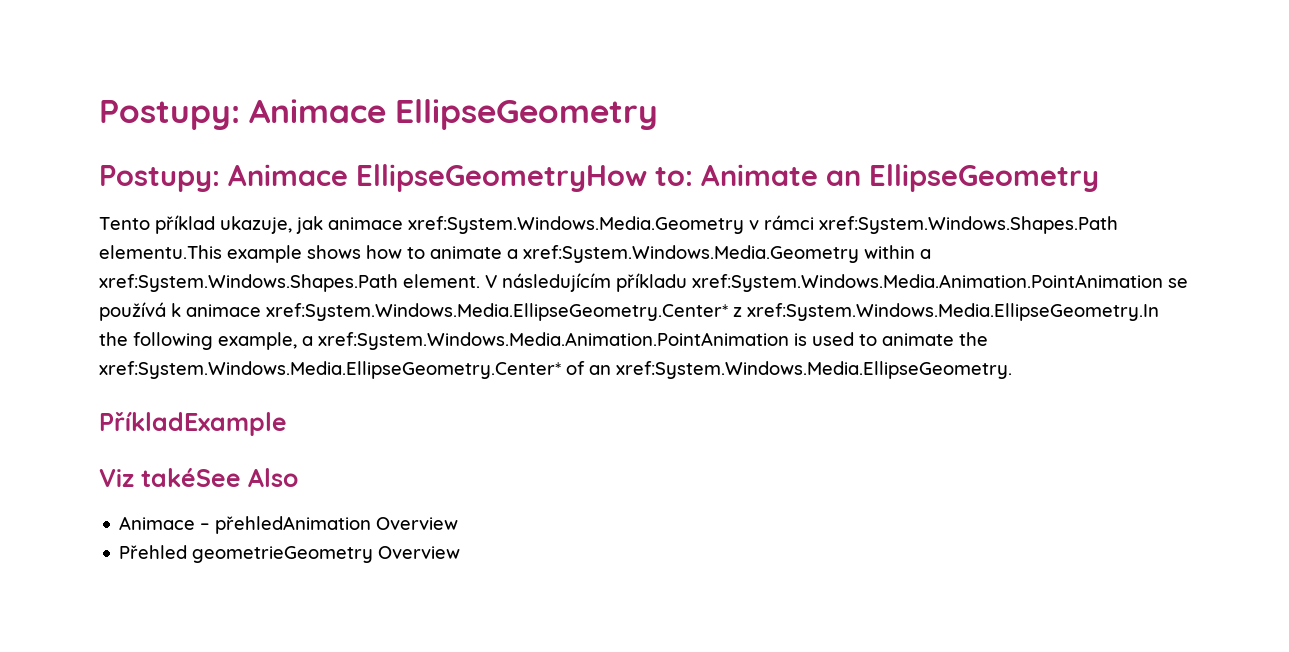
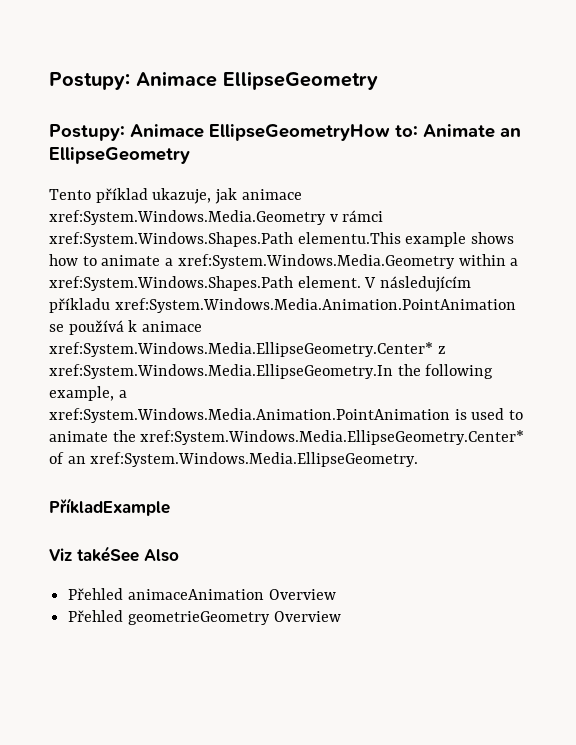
- Animace – přehledAnimation Overview
+ Přehled animaceAnimation Overview

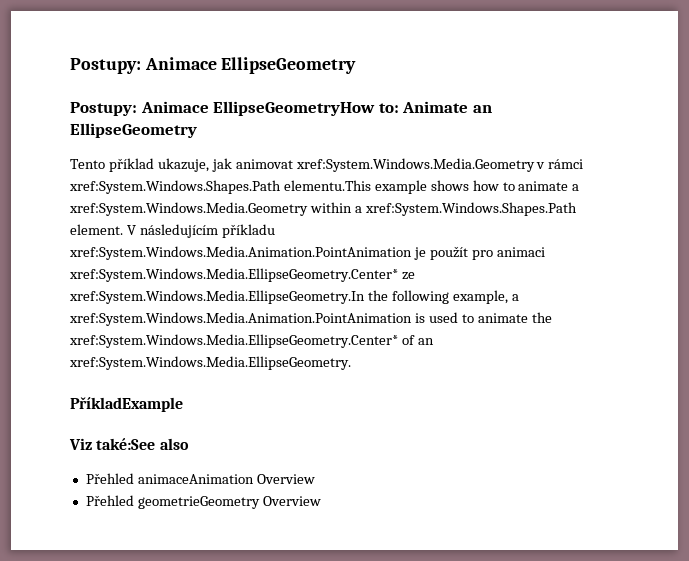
- Tento příklad ukazuje, jak animace xref:System.Windows.Media.Geometry v rámci xref:System.Windows.Shapes.Path elementu.This example shows how to animate a xref:System.Windows.Media.Geometry within a xref:System.Windows.Shapes.Path element.
+ Tento příklad ukazuje, jak animovat xref:System.Windows.Media.Geometry v rámci xref:System.Windows.Shapes.Path elementu.This example shows how to animate a xref:System.Windows.Media.Geometry within a xref:System.Windows.Shapes.Path element.
- V následujícím příkladu xref:System.Windows.Media.Animation.PointAnimation se používá k animace xref:System.Windows.Media.EllipseGeometry.Center* z xref:System.Windows.Media.EllipseGeometry.In the following example, a xref:System.Windows.Media.Animation.PointAnimation is used to animate the xref:System.Windows.Media.EllipseGeometry.Center* of an xref:System.Windows.Media.EllipseGeometry.
+ V následujícím příkladu xref:System.Windows.Media.Animation.PointAnimation je použít pro animaci xref:System.Windows.Media.EllipseGeometry.Center* ze xref:System.Windows.Media.EllipseGeometry.In the following example, a xref:System.Windows.Media.Animation.PointAnimation is used to animate the xref:System.Windows.Media.EllipseGeometry.Center* of an xref:System.Windows.Media.EllipseGeometry.
- Viz takéSee Also
+ Viz také:See also

